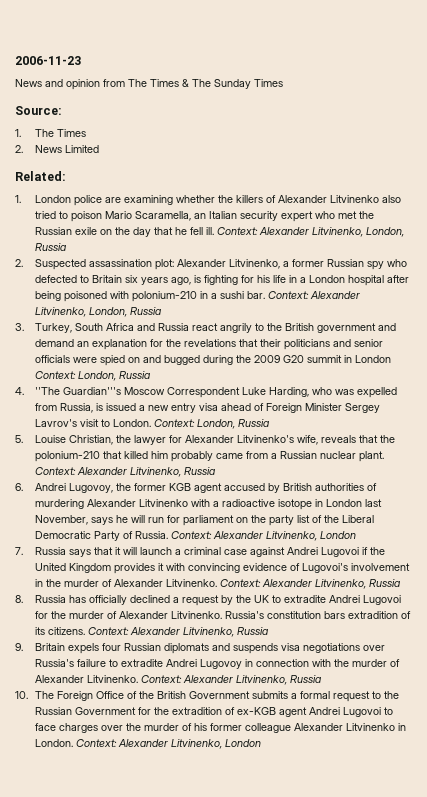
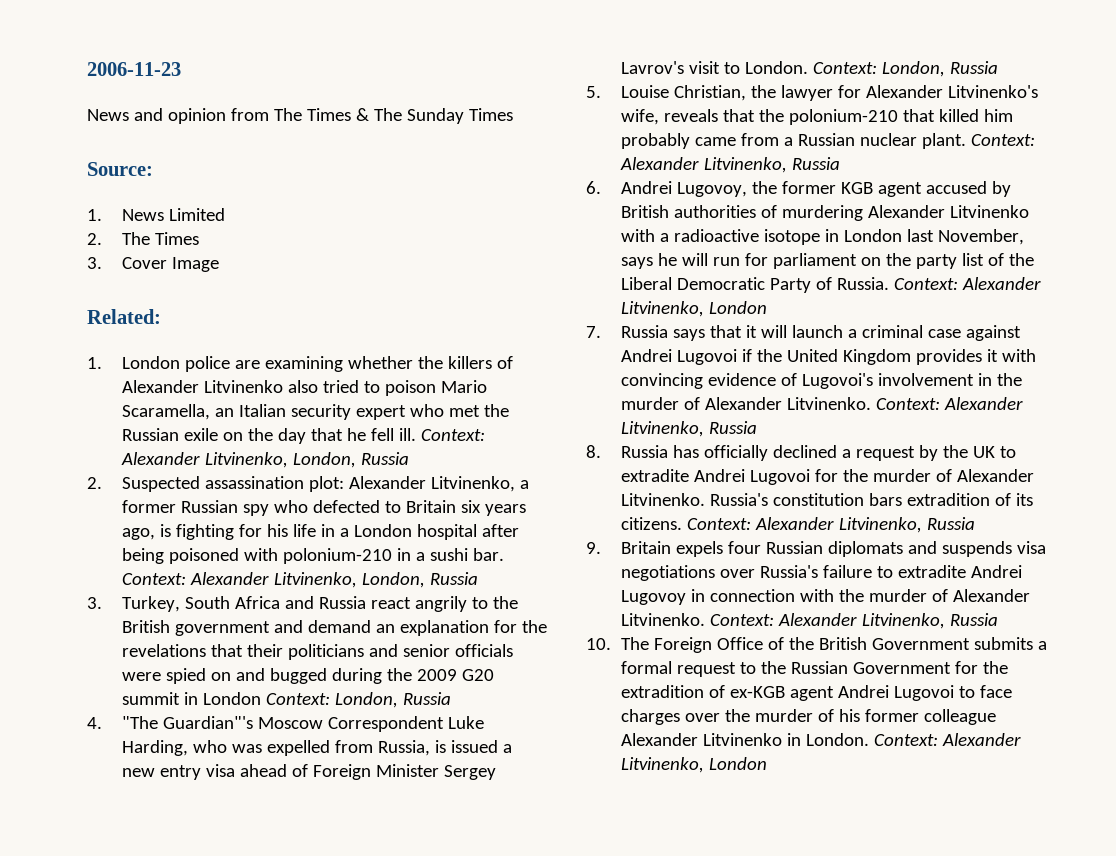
- 1. The Times
+ 1. News Limited
+ 2. The Times
- 2. News Limited
+ 3. Cover Image
- 4. ''The Guardian'''s Moscow Correspondent Luke Harding, who was expelled from Russia, is issued a new entry visa ahead of Foreign Minister Sergey Lavrov's visit to London.
+ 4. "The Guardian"'s Moscow Correspondent Luke Harding, who was expelled from Russia, is issued a new entry visa ahead of Foreign Minister Sergey Lavrov's visit to London.

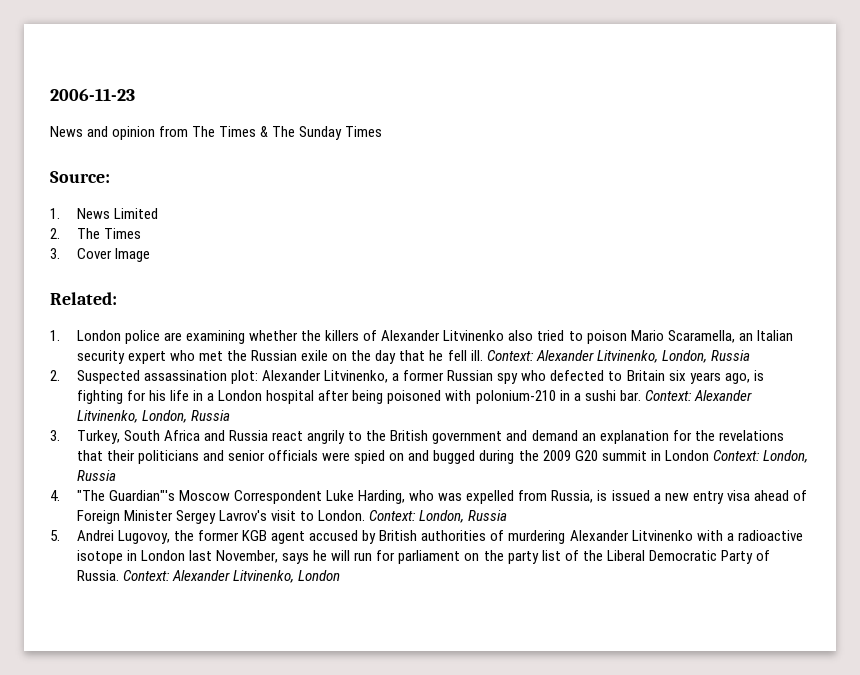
- 5. Louise Christian, the lawyer for Alexander Litvinenko's wife, reveals that the polonium-210 that killed him probably came from a Russian nuclear plant. Context: Alexander Litvinenko, Russia
- 6. Andrei Lugovoy, the former KGB agent accused by British authorities of murdering Alexander Litvinenko with a radioactive isotope in London last November, says he will run for parliament on the party list of the Liberal Democratic Party of Russia.
+ 5. Andrei Lugovoy, the former KGB agent accused by British authorities of murdering Alexander Litvinenko with a radioactive isotope in London last November, says he will run for parliament on the party list of the Liberal Democratic Party of Russia.
- 7. Russia says that it will launch a criminal case against Andrei Lugovoi if the United Kingdom provides it with convincing evidence of Lugovoi's involvement in the murder of Alexander Litvinenko. Context: Alexander Litvinenko, Russia
- 8. Russia has officially declined a request by the UK to extradite Andrei Lugovoi for the murder of Alexander Litvinenko. Russia's constitution bars extradition of its citizens. Context: Alexander Litvinenko, Russia
- 9. Britain expels four Russian diplomats and suspends visa negotiations over Russia's failure to extradite Andrei Lugovoy in connection with the murder of Alexander Litvinenko. Context: Alexander Litvinenko, Russia
- 10. The Foreign Office of the British Government submits a formal request to the Russian Government for the extradition of ex-KGB agent Andrei Lugovoi to face charges over the murder of his former colleague Alexander Litvinenko in London. Context: Alexander Litvinenko, London

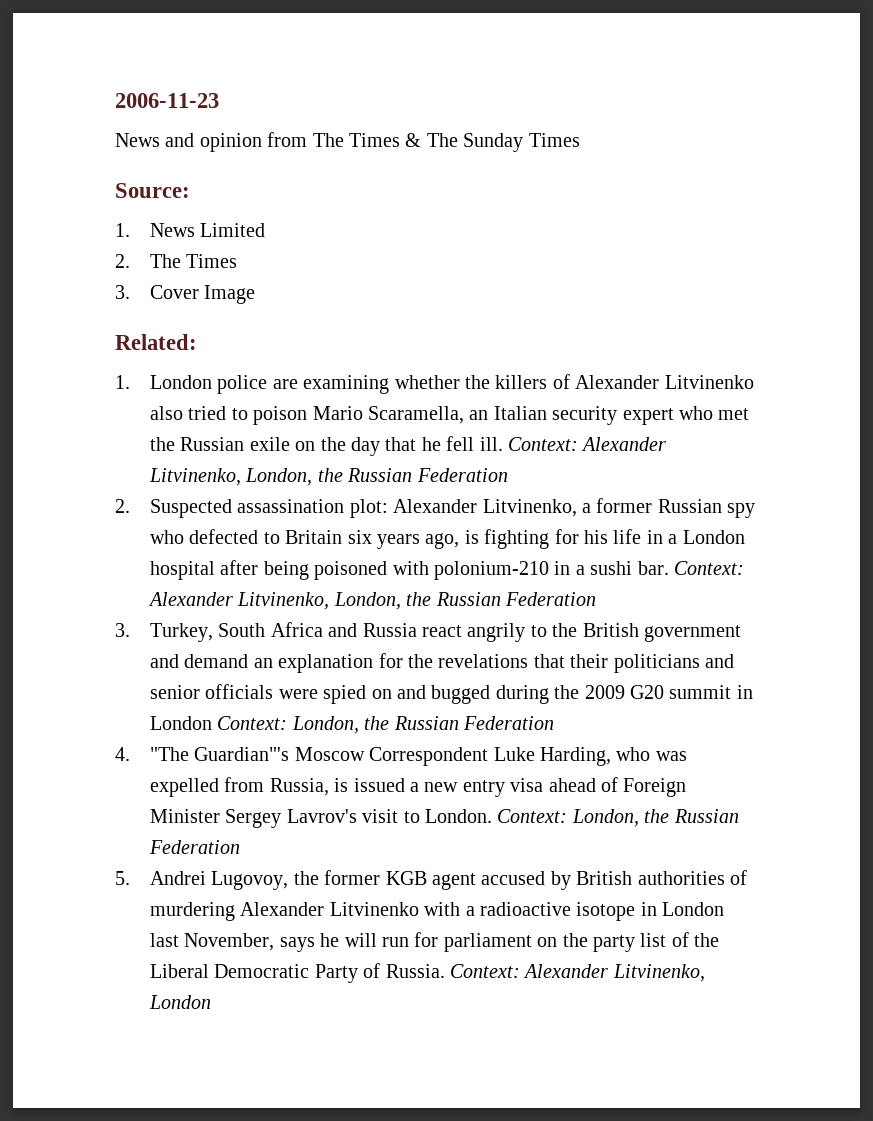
- 1. London police are examining whether the killers of Alexander Litvinenko also tried to poison Mario Scaramella, an Italian security expert who met the Russian exile on the day that he fell ill. Context: Alexander Litvinenko, London, Russia
+ 1. London police are examining whether the killers of Alexander Litvinenko also tried to poison Mario Scaramella, an Italian security expert who met the Russian exile on the day that he fell ill. Context: Alexander Litvinenko, London, the Russian Federation
- 2. Suspected assassination plot: Alexander Litvinenko, a former Russian spy who defected to Britain six years ago, is fighting for his life in a London hospital after being poisoned with polonium-210 in a sushi bar. Context: Alexander Litvinenko, London, Russia
+ 2. Suspected assassination plot: Alexander Litvinenko, a former Russian spy who defected to Britain six years ago, is fighting for his life in a London hospital after being poisoned with polonium-210 in a sushi bar. Context: Alexander Litvinenko, London, the Russian Federation
- 3. Turkey, South Africa and Russia react angrily to the British government and demand an explanation for the revelations that their politicians and senior officials were spied on and bugged during the 2009 G20 summit in London Context: London, Russia
+ 3. Turkey, South Africa and Russia react angrily to the British government and demand an explanation for the revelations that their politicians and senior officials were spied on and bugged during the 2009 G20 summit in London Context: London, the Russian Federation
- 4. "The Guardian"'s Moscow Correspondent Luke Harding, who was expelled from Russia, is issued a new entry visa ahead of Foreign Minister Sergey Lavrov's visit to London. Context: London, Russia
+ 4. "The Guardian"'s Moscow Correspondent Luke Harding, who was expelled from Russia, is issued a new entry visa ahead of Foreign Minister Sergey Lavrov's visit to London. Context: London, the Russian Federation

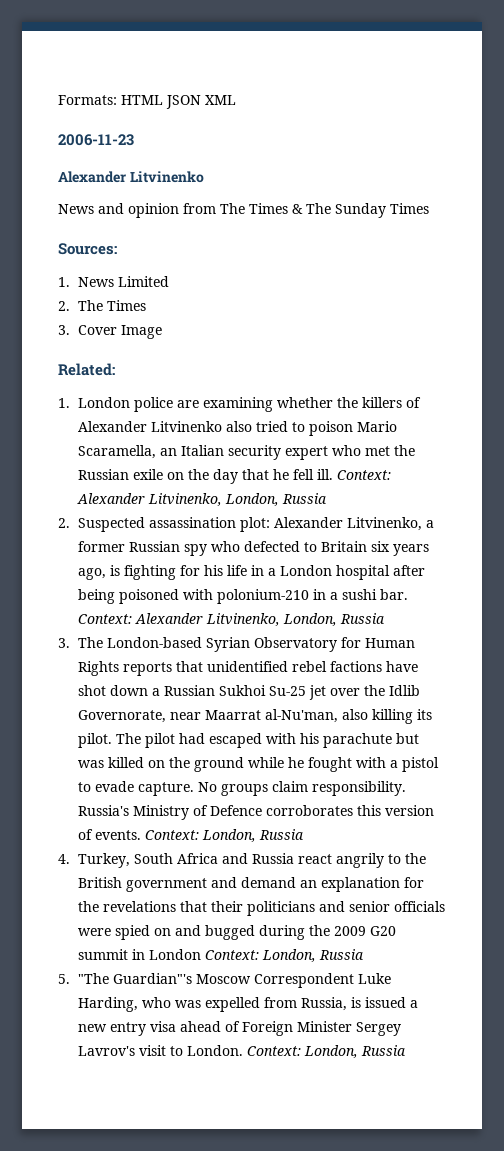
+ Formats: HTML JSON XML
  2006-11-23
+ Alexander Litvinenko
- Source:
+ Sources:
- 1. London police are examining whether the killers of Alexander Litvinenko also tried to poison Mario Scaramella, an Italian security expert who met the Russian exile on the day that he fell ill. Context: Alexander Litvinenko, London, the Russian Federation
+ 1. London police are examining whether the killers of Alexander Litvinenko also tried to poison Mario Scaramella, an Italian security expert who met the Russian exile on the day that he fell ill. Context: Alexander Litvinenko, London, Russia
- Alexander Litvinenko, a former Russian spy who defected to Britain six years ago, is fighting for his life in a London hospital after being poisoned with polonium-210 in a sushi bar. Context: Alexander Litvinenko, London, the Russian Federation
- 3. Turkey, South Africa and Russia react angrily to the British government and demand an explanation for the revelations that their politicians and senior officials were spied on and bugged during the 2009 G20 summit in London Context: London, the Russian Federation
- 4. "The Guardian"'s Moscow Correspondent Luke Harding, who was expelled from Russia, is issued a new entry visa ahead of Foreign Minister Sergey Lavrov's visit to London. Context: London, the Russian Federation
- 5. Andrei Lugovoy, the former KGB agent accused by British authorities of murdering Alexander Litvinenko with a radioactive isotope in London last November, says he will run for parliament on the party list of the Liberal Democratic Party of Russia. Context: Alexander Litvinenko, London
+ Alexander Litvinenko, a former Russian spy who defected to Britain six years ago, is fighting for his life in a London hospital after being poisoned with polonium-210 in a sushi bar. Context: Alexander Litvinenko, London, Russia
+ 3. The London-based Syrian Observatory for Human Rights reports that unidentified rebel factions have shot down a Russian Sukhoi Su-25 jet over the Idlib Governorate, near Maarrat al-Nu'man, also killing its pilot. The pilot had escaped with his parachute but was killed on the ground while he fought with a pistol to evade capture. No groups claim responsibility. Russia's Ministry of Defence corroborates this version of events. Context: London, Russia
+ 4. Turkey, South Africa and Russia react angrily to the British government and demand an explanation for the revelations that their politicians and senior officials were spied on and bugged during the 2009 G20 summit in London Context: London, Russia
+ 5. "The Guardian"'s Moscow Correspondent Luke Harding, who was expelled from Russia, is issued a new entry visa ahead of Foreign Minister Sergey Lavrov's visit to London. Context: London, Russia

